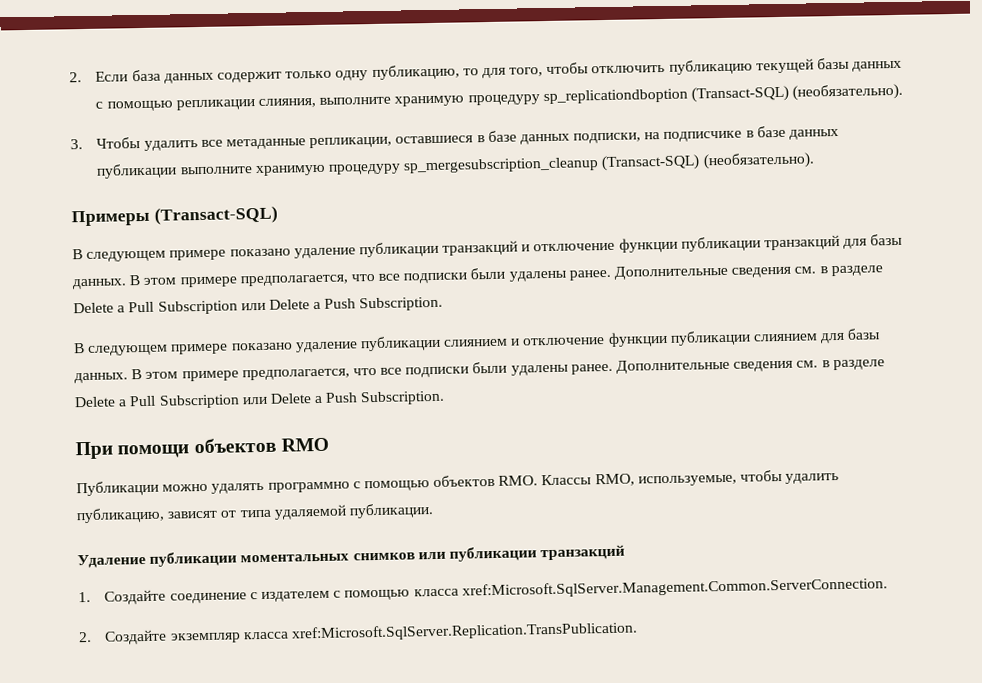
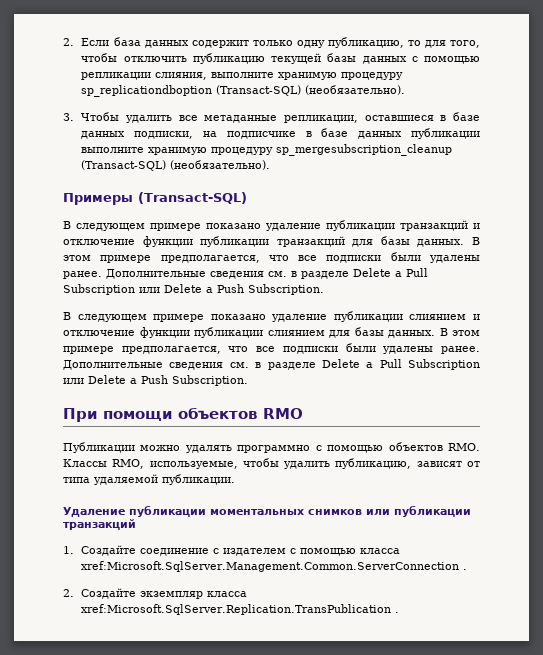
- 1. Создайте соединение с издателем с помощью класса xref:Microsoft.SqlServer.Management.Common.ServerConnection.
+ 1. Создайте соединение с издателем с помощью класса xref:Microsoft.SqlServer.Management.Common.ServerConnection .
- 2. Создайте экземпляр класса xref:Microsoft.SqlServer.Replication.TransPublication.
+ 2. Создайте экземпляр класса xref:Microsoft.SqlServer.Replication.TransPublication .

